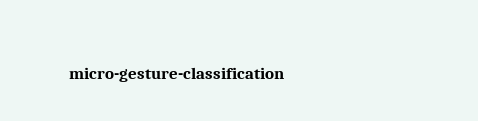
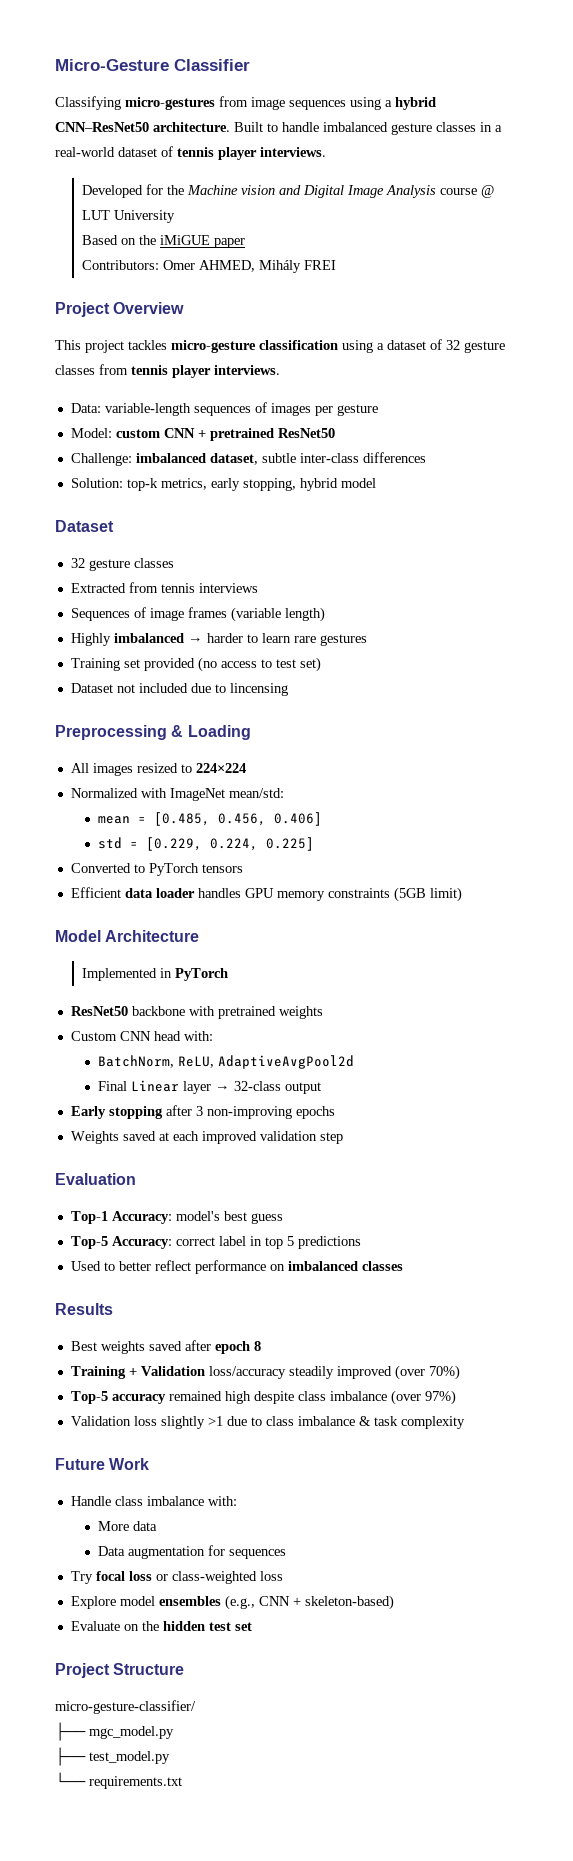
- micro-gesture-classification
+ Micro-Gesture Classifier
+ Classifying micro-gestures from image sequences using a hybrid CNN–ResNet50 architecture. Built to handle imbalanced gesture classes in a real-world dataset of tennis player interviews.
+ Developed for the Machine vision and Digital Image Analysis course @ LUT University
+ Based on the iMiGUE paper
+ Contributors: Omer AHMED, Mihály FREI
+ Project Overview
+ This project tackles micro-gesture classification using a dataset of 32 gesture classes from tennis player interviews.
+ Data: variable-length sequences of images per gesture
+ Model: custom CNN + pretrained ResNet50
+ Challenge: imbalanced dataset, subtle inter-class differences
+ Solution: top-k metrics, early stopping, hybrid model
+ Dataset
+ 32 gesture classes
+ Extracted from tennis interviews
+ Sequences of image frames (variable length)
+ Highly imbalanced → harder to learn rare gestures
+ Training set provided (no access to test set)
+ Dataset not included due to lincensing
+ Preprocessing & Loading
+ All images resized to 224×224
+ Normalized with ImageNet mean/std:
+ mean = [0.485, 0.456, 0.406]
+ std = [0.229, 0.224, 0.225]
+ Converted to PyTorch tensors
+ Efficient data loader handles GPU memory constraints (5GB limit)
+ Model Architecture
+ Implemented in PyTorch
+ ResNet50 backbone with pretrained weights
+ Custom CNN head with:
+ BatchNorm, ReLU, AdaptiveAvgPool2d
+ Final Linear layer → 32-class output
+ Early stopping after 3 non-improving epochs
+ Weights saved at each improved validation step
+ Evaluation
+ Top-1 Accuracy: model's best guess
+ Top-5 Accuracy: correct label in top 5 predictions
+ Used to better reflect performance on imbalanced classes
+ Results
+ Best weights saved after epoch 8
+ Training + Validation loss/accuracy steadily improved (over 70%)
+ Top-5 accuracy remained high despite class imbalance (over 97%)
+ Validation loss slightly >1 due to class imbalance & task complexity
+ Future Work
+ Handle class imbalance with:
+ More data
+ Data augmentation for sequences
+ Try focal loss or class-weighted loss
+ Explore model ensembles (e.g., CNN + skeleton-based)
+ Evaluate on the hidden test set
+ Project Structure
+ micro-gesture-classifier/
+ ├── mgc_model.py
+ ├── test_model.py
+ └── requirements.txt

